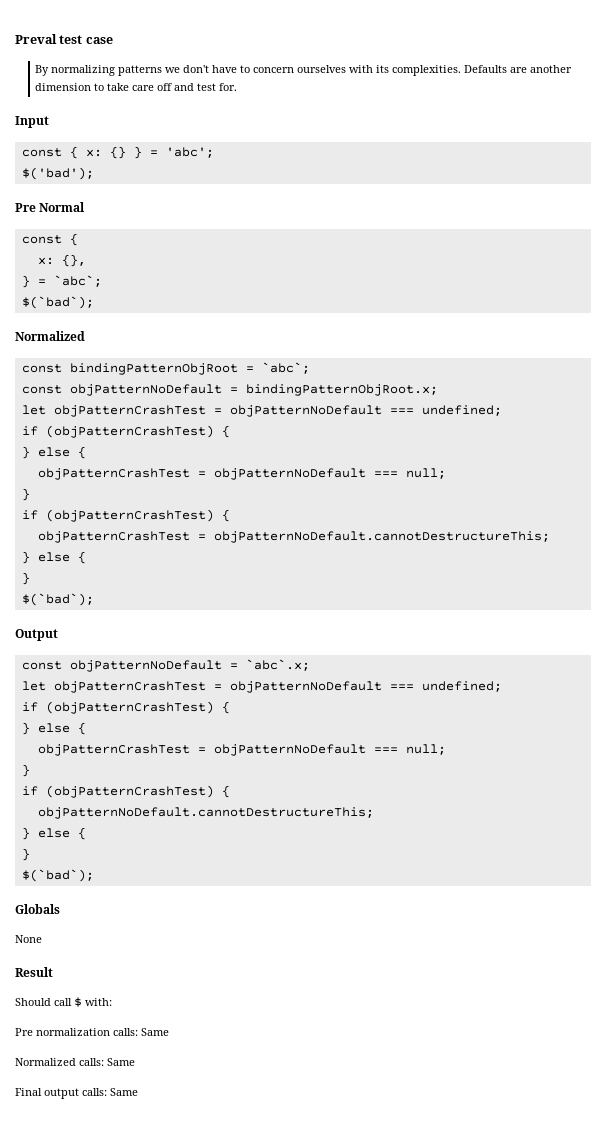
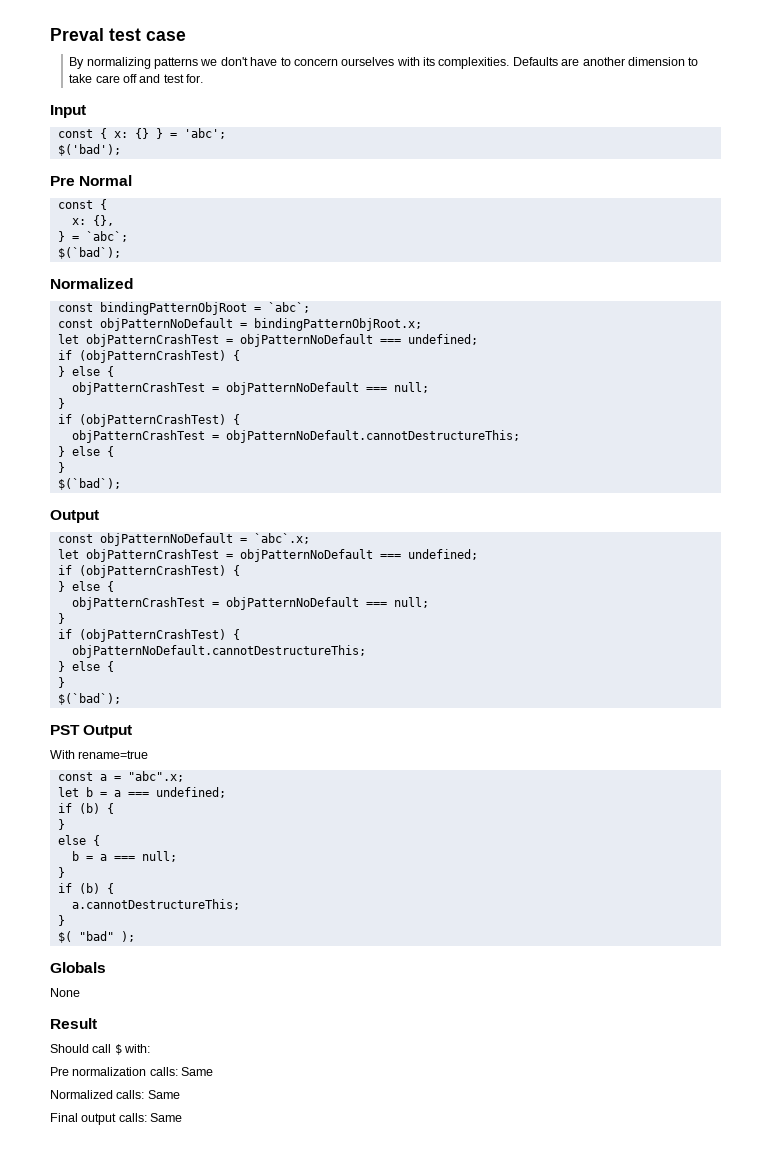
+ PST Output
+ With rename=true
+ const a = "abc".x;
+ let b = a === undefined;
+ if (b) {
+ }
+ else {
+ b = a === null;
+ }
+ if (b) {
+ a.cannotDestructureThis;
+ }
+ $( "bad" );

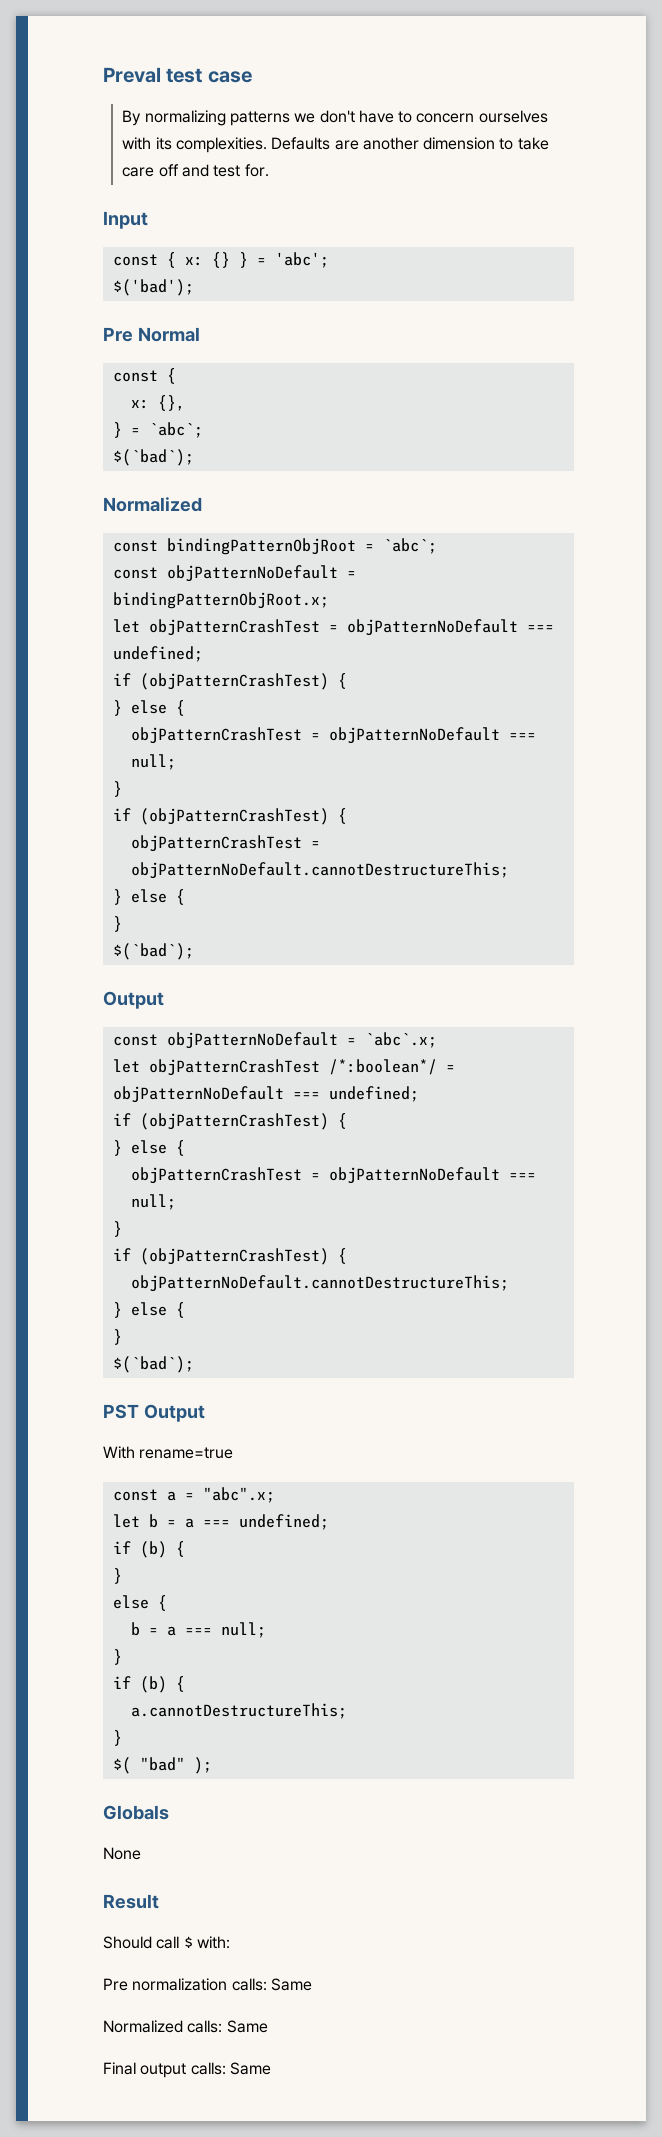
  const objPatternNoDefault = `abc`.x;
- let objPatternCrashTest = objPatternNoDefault === undefined;
+ let objPatternCrashTest /*:boolean*/ = objPatternNoDefault === undefined;

